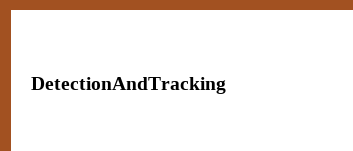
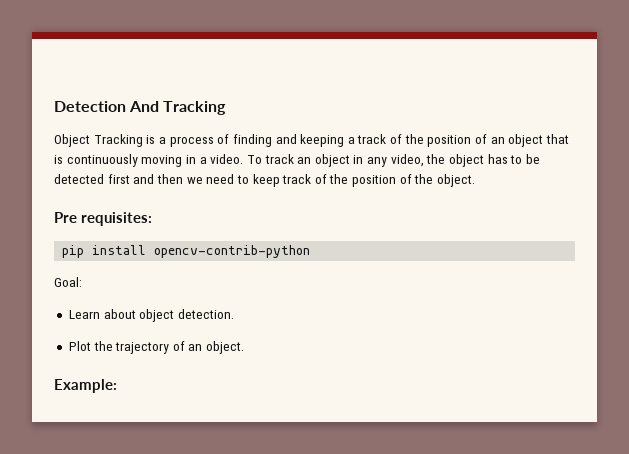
- DetectionAndTracking
+ Detection And Tracking
+ Object Tracking is a process of finding and keeping a track of the position of an object that is continuously moving in a video. To track an object in any video, the object has to be detected first and then we need to keep track of the position of the object.
+ Pre requisites:
+ pip install opencv-contrib-python
+ Goal:
+ Learn about object detection.
+ Plot the trajectory of an object.
+ Example:

